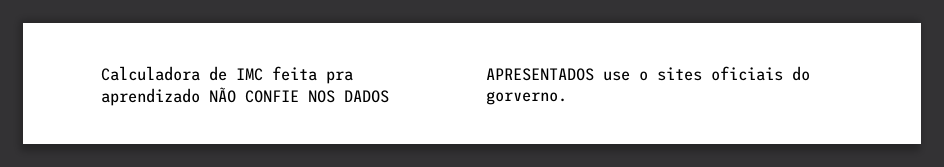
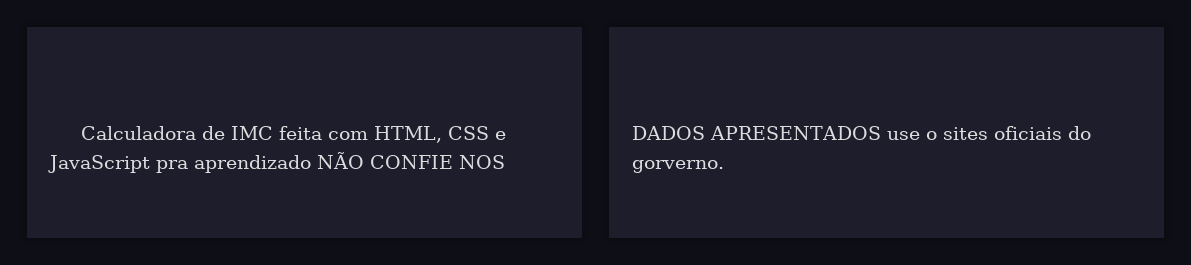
- Calculadora de IMC feita pra aprendizado NÃO CONFIE NOS DADOS APRESENTADOS use o sites oficiais do gorverno.
+ Calculadora de IMC feita com HTML, CSS e JavaScript pra aprendizado NÃO CONFIE NOS DADOS APRESENTADOS use o sites oficiais do gorverno.

